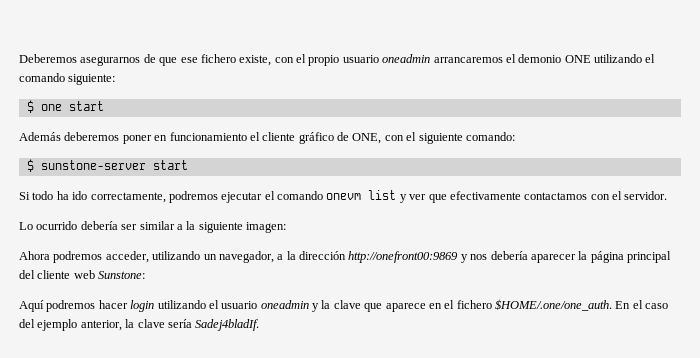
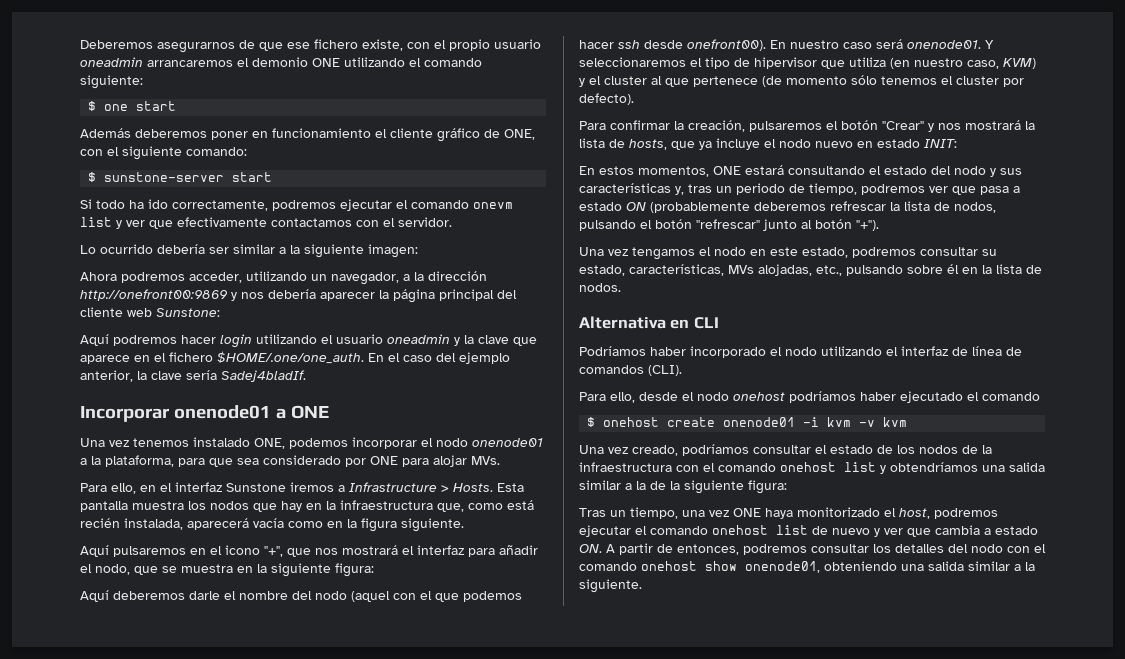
+ Incorporar onenode01 a ONE
+ Una vez tenemos instalado ONE, podemos incorporar el nodo onenode01 a la plataforma, para que sea considerado por ONE para alojar MVs.
+ Para ello, en el interfaz Sunstone iremos a Infrastructure > Hosts. Esta pantalla muestra los nodos que hay en la infraestructura que, como está recién instalada, aparecerá vacía como en la figura siguiente.
+ Aquí pulsaremos en el icono "+", que nos mostrará el interfaz para añadir el nodo, que se muestra en la siguiente figura:
+ Aquí deberemos darle el nombre del nodo (aquel con el que podemos hacer ssh desde onefront00). En nuestro caso será onenode01. Y seleccionaremos el tipo de hipervisor que utiliza (en nuestro caso, KVM) y el cluster al que pertenece (de momento sólo tenemos el cluster por defecto).
+ Para confirmar la creación, pulsaremos el botón "Crear" y nos mostrará la lista de hosts, que ya incluye el nodo nuevo en estado INIT:
+ En estos momentos, ONE estará consultando el estado del nodo y sus características y, tras un periodo de tiempo, podremos ver que pasa a estado ON (probablemente deberemos refrescar la lista de nodos, pulsando el botón "refrescar" junto al botón "+").
+ Una vez tengamos el nodo en este estado, podremos consultar su estado, características, MVs alojadas, etc., pulsando sobre él en la lista de nodos.
+ Alternativa en CLI
+ Podríamos haber incorporado el nodo utilizando el interfaz de línea de comandos (CLI).
+ Para ello, desde el nodo onehost podríamos haber ejecutado el comando
+ $ onehost create onenode01 -i kvm -v kvm
+ Una vez creado, podríamos consultar el estado de los nodos de la infraestructura con el comando onehost list y obtendríamos una salida similar a la de la siguiente figura:
+ Tras un tiempo, una vez ONE haya monitorizado el host, podremos ejecutar el comando onehost list de nuevo y ver que cambia a estado ON. A partir de entonces, podremos consultar los detalles del nodo con el comando onehost show onenode01, obteniendo una salida similar a la siguiente.

